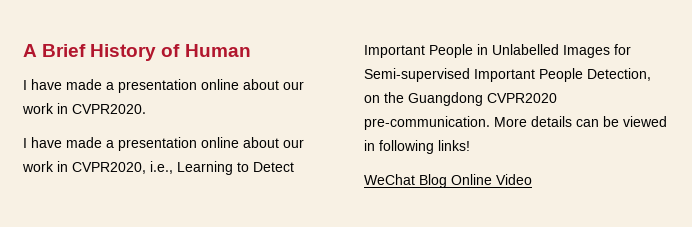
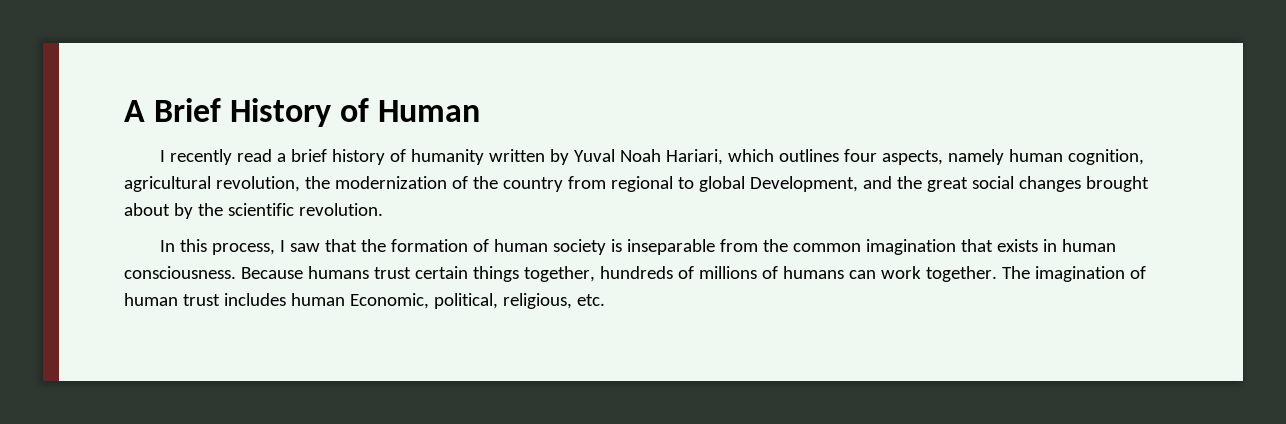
- I have made a presentation online about our work in CVPR2020.
- I have made a presentation online about our work in CVPR2020, i.e., Learning to Detect Important People in Unlabelled Images for Semi-supervised Important People Detection, on the Guangdong CVPR2020 pre-communication. More details can be viewed in following links!
- WeChat Blog Online Video
+ I recently read a brief history of humanity written by Yuval Noah Hariari, which outlines four aspects, namely human cognition, agricultural revolution, the modernization of the country from regional to global Development, and the great social changes brought about by the scientific revolution.
+ In this process, I saw that the formation of human society is inseparable from the common imagination that exists in human consciousness. Because humans trust certain things together, hundreds of millions of humans can work together. The imagination of human trust includes human Economic, political, religious, etc.

